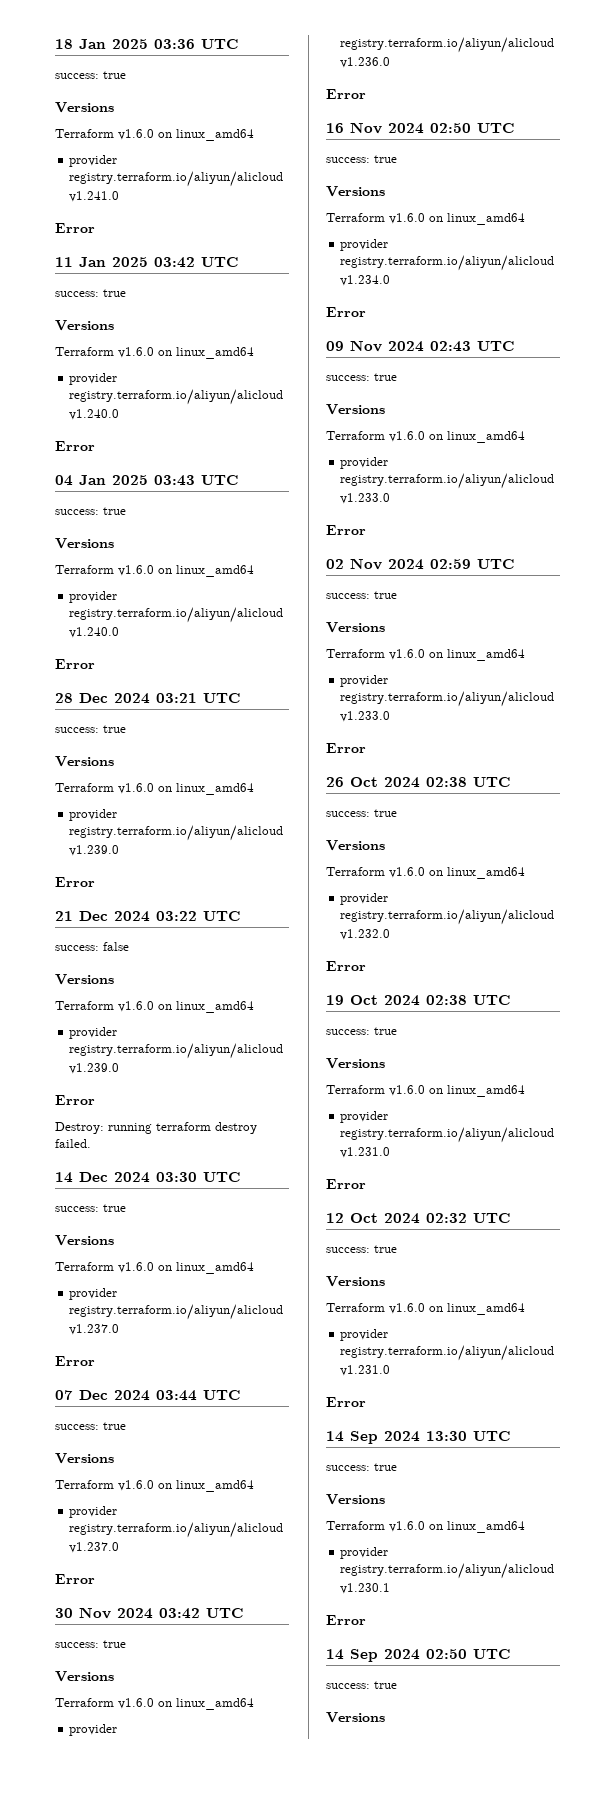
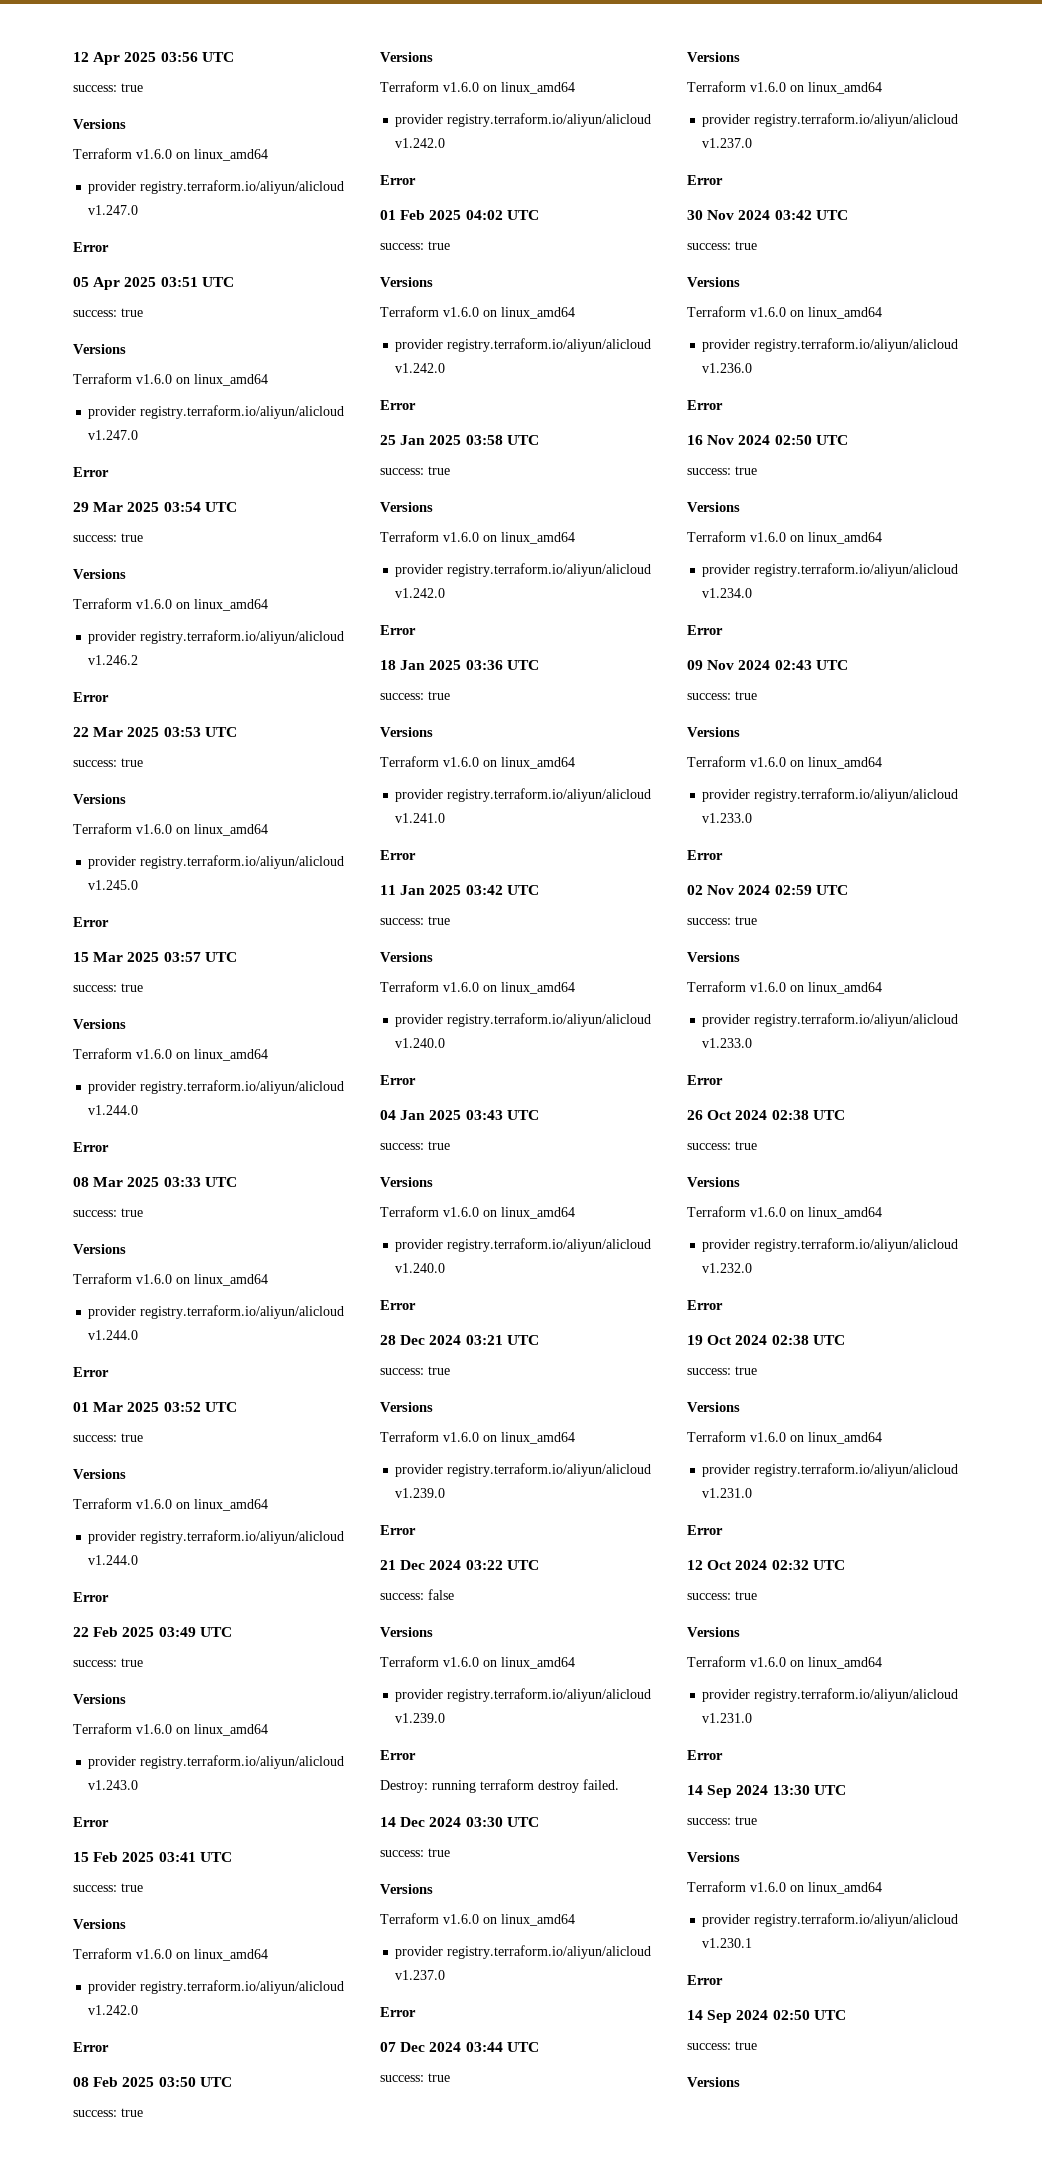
+ 12 Apr 2025 03:56 UTC
+ success: true
+ Versions
+ Terraform v1.6.0 on linux_amd64
+ provider registry.terraform.io/aliyun/alicloud v1.247.0
+ Error
+ 05 Apr 2025 03:51 UTC
+ success: true
+ Versions
+ Terraform v1.6.0 on linux_amd64
+ provider registry.terraform.io/aliyun/alicloud v1.247.0
+ Error
+ 29 Mar 2025 03:54 UTC
+ success: true
+ Versions
+ Terraform v1.6.0 on linux_amd64
+ provider registry.terraform.io/aliyun/alicloud v1.246.2
+ Error
+ 22 Mar 2025 03:53 UTC
+ success: true
+ Versions
+ Terraform v1.6.0 on linux_amd64
+ provider registry.terraform.io/aliyun/alicloud v1.245.0
+ Error
+ 15 Mar 2025 03:57 UTC
+ success: true
+ Versions
+ Terraform v1.6.0 on linux_amd64
+ provider registry.terraform.io/aliyun/alicloud v1.244.0
+ Error
+ 08 Mar 2025 03:33 UTC
+ success: true
+ Versions
+ Terraform v1.6.0 on linux_amd64
+ provider registry.terraform.io/aliyun/alicloud v1.244.0
+ Error
+ 01 Mar 2025 03:52 UTC
+ success: true
+ Versions
+ Terraform v1.6.0 on linux_amd64
+ provider registry.terraform.io/aliyun/alicloud v1.244.0
+ Error
+ 22 Feb 2025 03:49 UTC
+ success: true
+ Versions
+ Terraform v1.6.0 on linux_amd64
+ provider registry.terraform.io/aliyun/alicloud v1.243.0
+ Error
+ 15 Feb 2025 03:41 UTC
+ success: true
+ Versions
+ Terraform v1.6.0 on linux_amd64
+ provider registry.terraform.io/aliyun/alicloud v1.242.0
+ Error
+ 08 Feb 2025 03:50 UTC
+ success: true
+ Versions
+ Terraform v1.6.0 on linux_amd64
+ provider registry.terraform.io/aliyun/alicloud v1.242.0
+ Error
+ 01 Feb 2025 04:02 UTC
+ success: true
+ Versions
+ Terraform v1.6.0 on linux_amd64
+ provider registry.terraform.io/aliyun/alicloud v1.242.0
+ Error
+ 25 Jan 2025 03:58 UTC
+ success: true
+ Versions
+ Terraform v1.6.0 on linux_amd64
+ provider registry.terraform.io/aliyun/alicloud v1.242.0
+ Error

